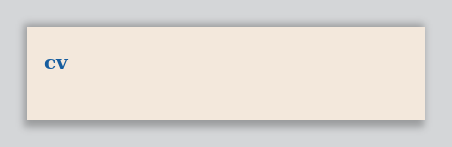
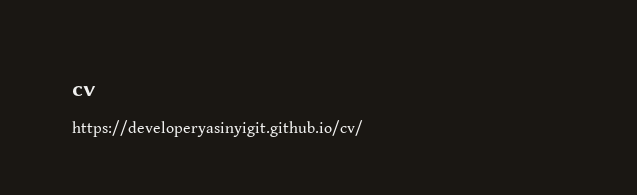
+ https://developeryasinyigit.github.io/cv/

